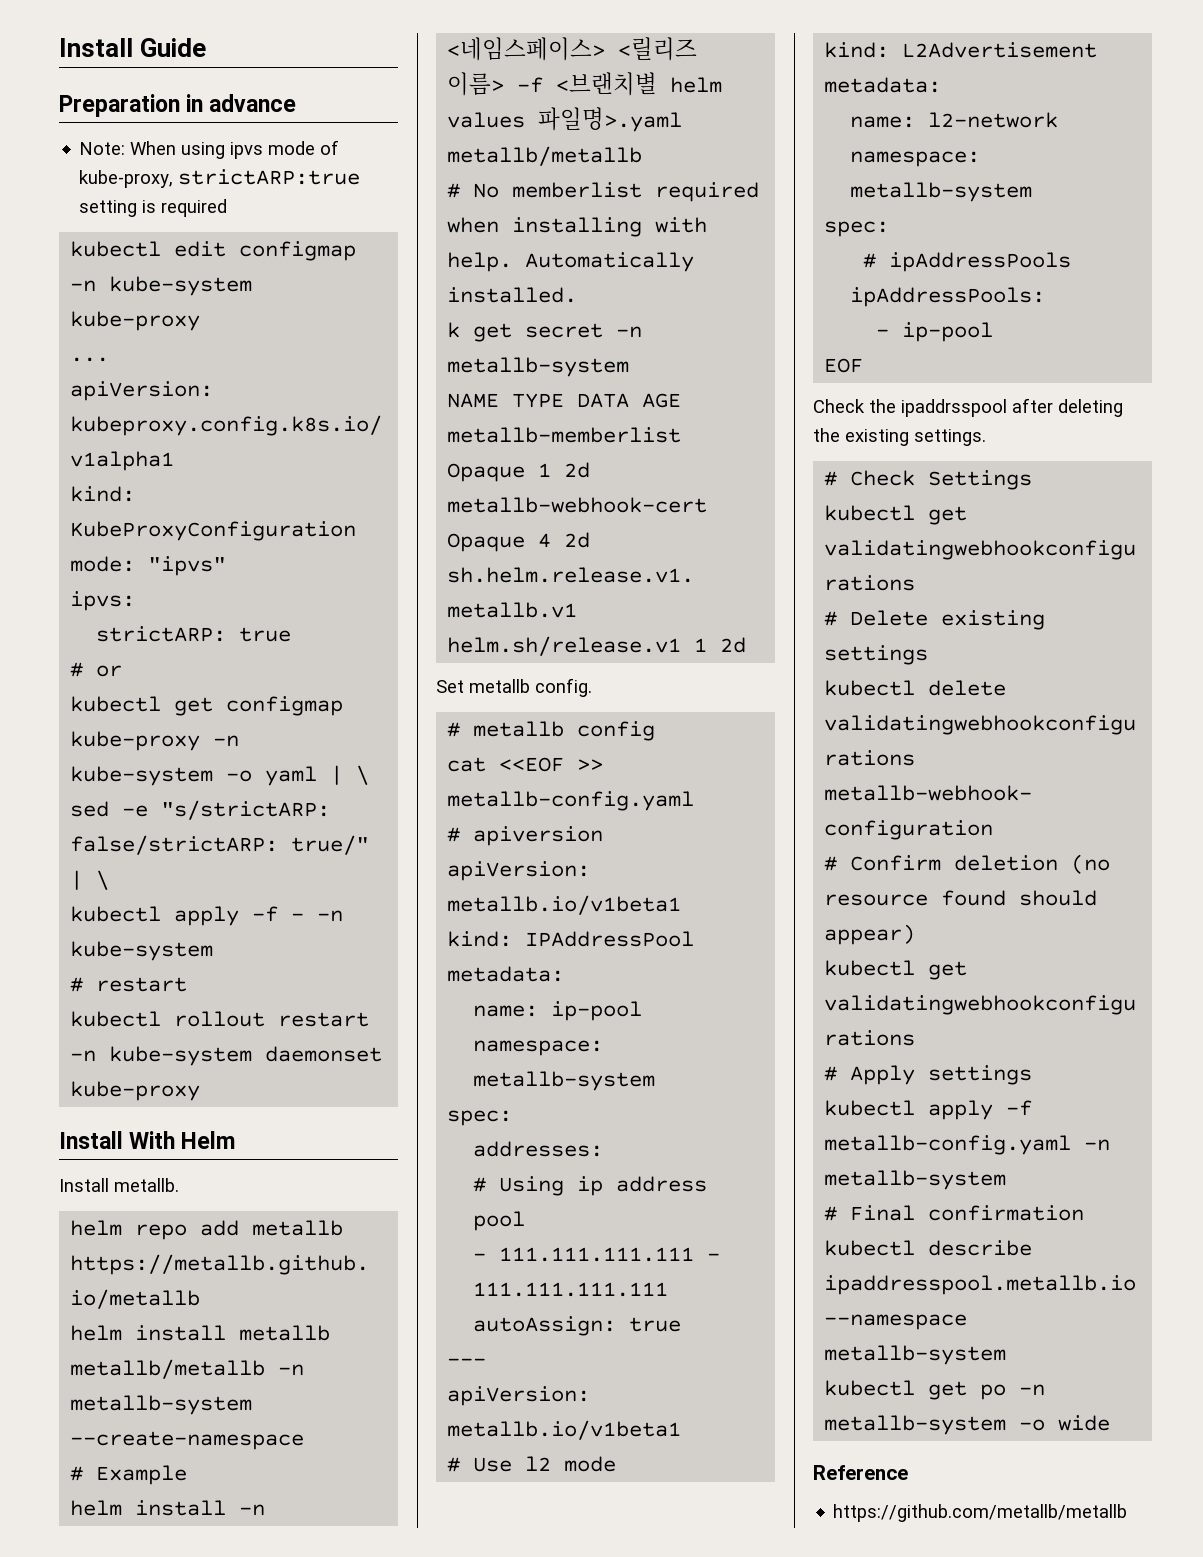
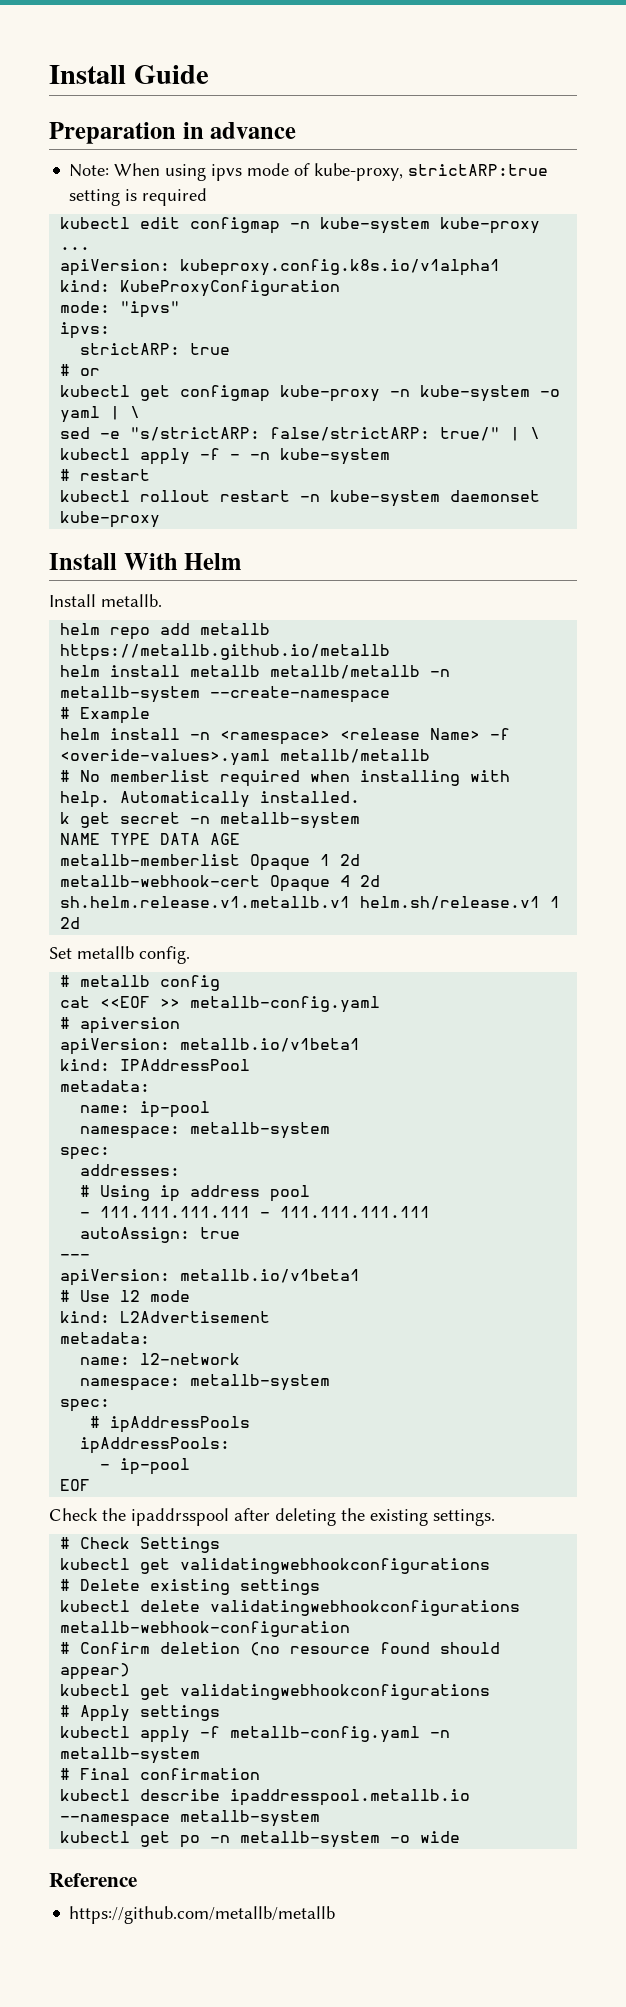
- helm install -n <네임스페이스> <릴리즈 이름> -f <브랜치별 helm values 파일명>.yaml metallb/metallb
+ helm install -n <ramespace> <release Name> -f <overide-values>.yaml metallb/metallb

